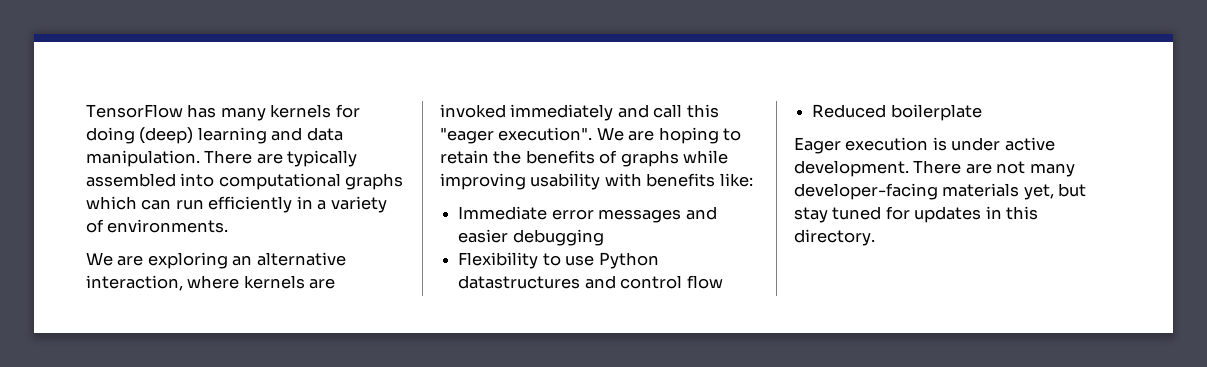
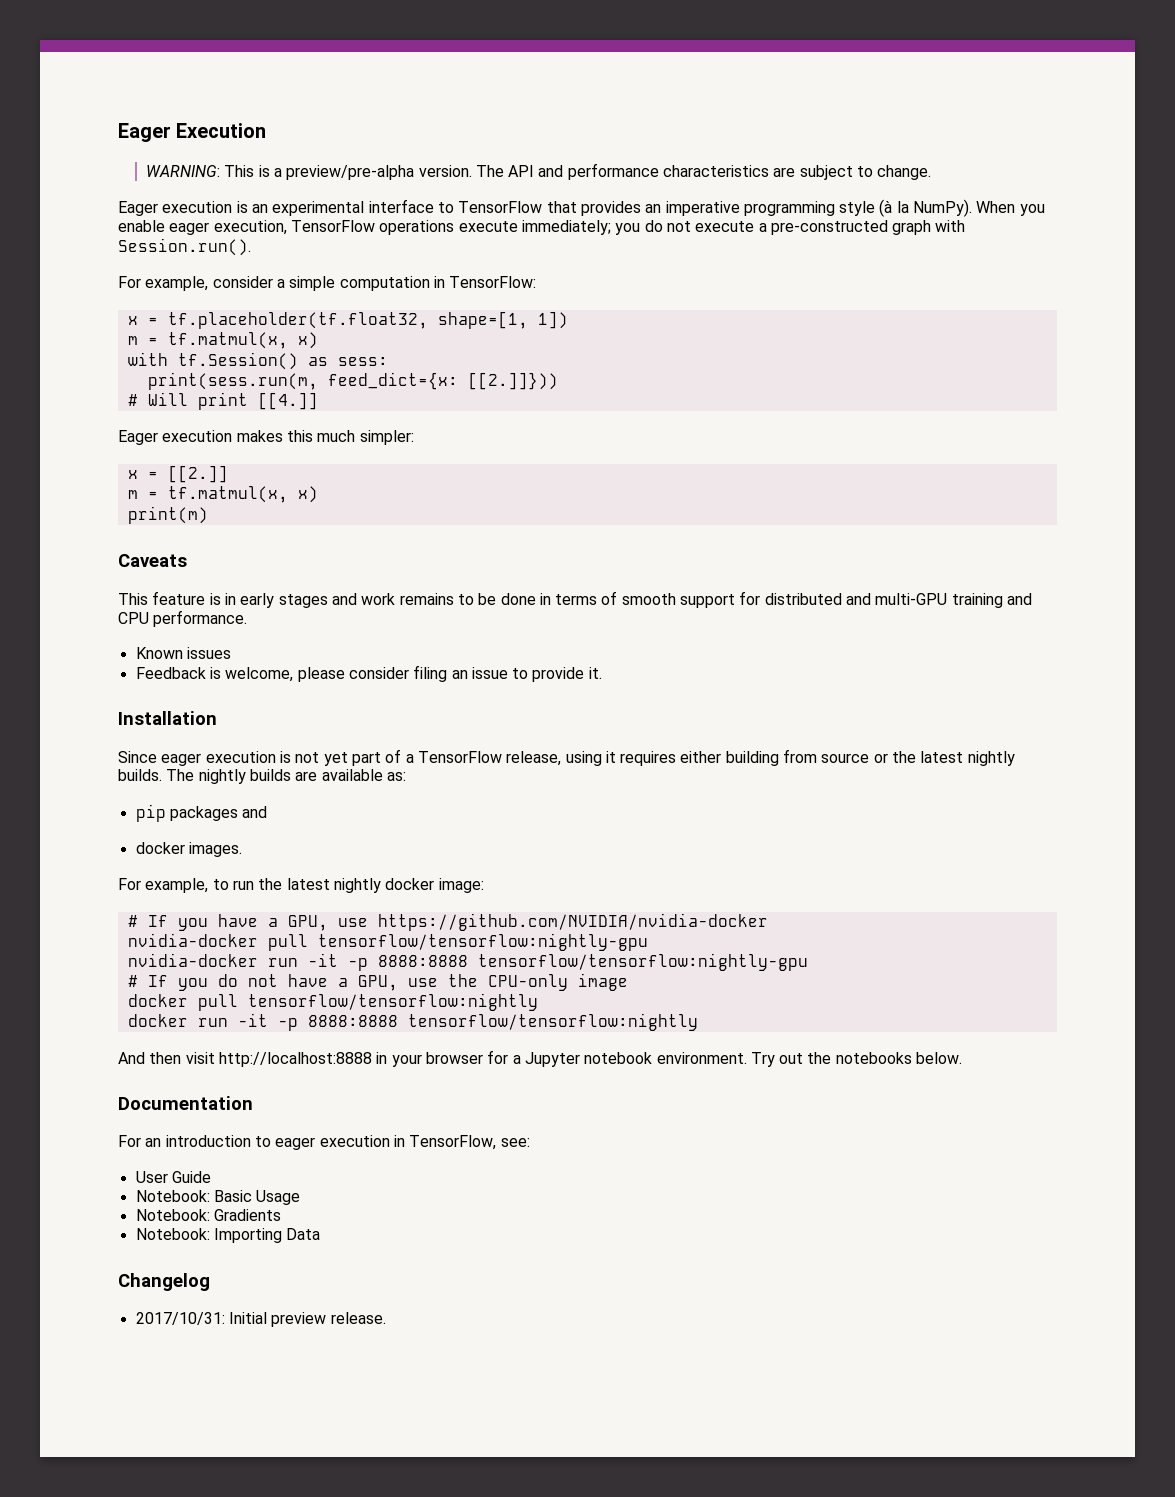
- TensorFlow has many kernels for doing (deep) learning and data manipulation. There are typically assembled into computational graphs which can run efficiently in a variety of environments.
- We are exploring an alternative interaction, where kernels are invoked immediately and call this "eager execution". We are hoping to retain the benefits of graphs while improving usability with benefits like:
- Immediate error messages and easier debugging
- Flexibility to use Python datastructures and control flow
- Reduced boilerplate
- Eager execution is under active development. There are not many developer-facing materials yet, but stay tuned for updates in this directory.
+ Eager Execution
+ WARNING: This is a preview/pre-alpha version. The API and performance characteristics are subject to change.
+ Eager execution is an experimental interface to TensorFlow that provides an imperative programming style (à la NumPy). When you enable eager execution, TensorFlow operations execute immediately; you do not execute a pre-constructed graph with Session.run().
+ For example, consider a simple computation in TensorFlow:
+ x = tf.placeholder(tf.float32, shape=[1, 1])
+ m = tf.matmul(x, x)
+ with tf.Session() as sess:
+ print(sess.run(m, feed_dict={x: [[2.]]}))
+ # Will print [[4.]]
+ Eager execution makes this much simpler:
+ x = [[2.]]
+ m = tf.matmul(x, x)
+ print(m)
+ Caveats
+ This feature is in early stages and work remains to be done in terms of smooth support for distributed and multi-GPU training and CPU performance.
+ Known issues
+ Feedback is welcome, please consider filing an issue to provide it.
+ Installation
+ Since eager execution is not yet part of a TensorFlow release, using it requires either building from source or the latest nightly builds. The nightly builds are available as:
+ pip packages and
+ docker images.
+ For example, to run the latest nightly docker image:
+ # If you have a GPU, use https://github.com/NVIDIA/nvidia-docker
+ nvidia-docker pull tensorflow/tensorflow:nightly-gpu
+ nvidia-docker run -it -p 8888:8888 tensorflow/tensorflow:nightly-gpu
+ # If you do not have a GPU, use the CPU-only image
+ docker pull tensorflow/tensorflow:nightly
+ docker run -it -p 8888:8888 tensorflow/tensorflow:nightly
+ And then visit http://localhost:8888 in your browser for a Jupyter notebook environment. Try out the notebooks below.
+ Documentation
+ For an introduction to eager execution in TensorFlow, see:
+ User Guide
+ Notebook: Basic Usage
+ Notebook: Gradients
+ Notebook: Importing Data
+ Changelog
+ 2017/10/31: Initial preview release.

